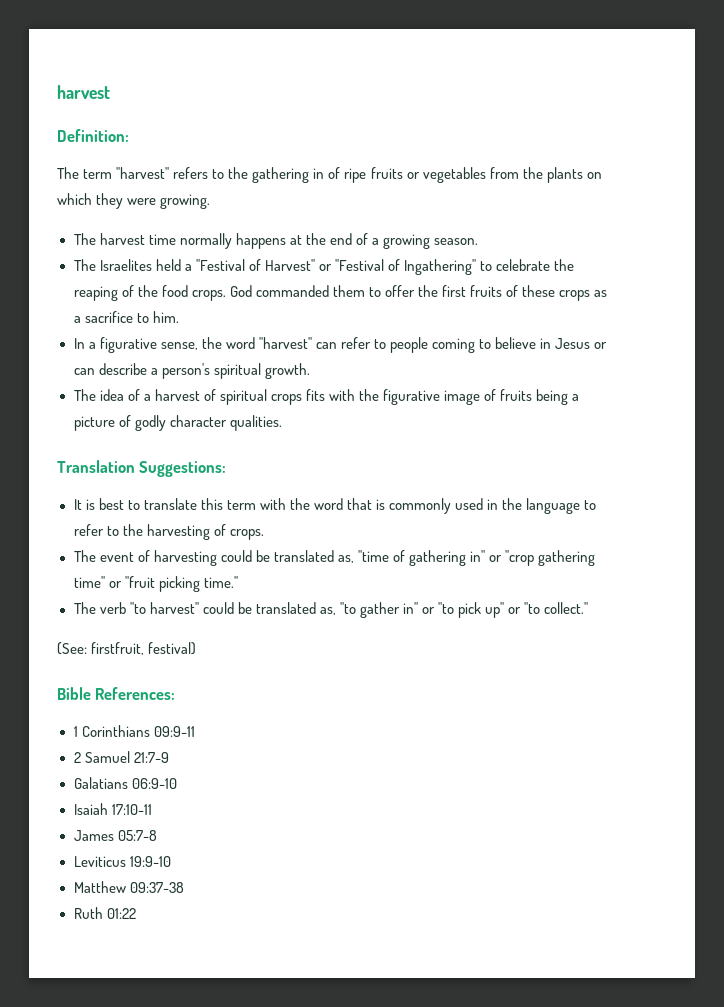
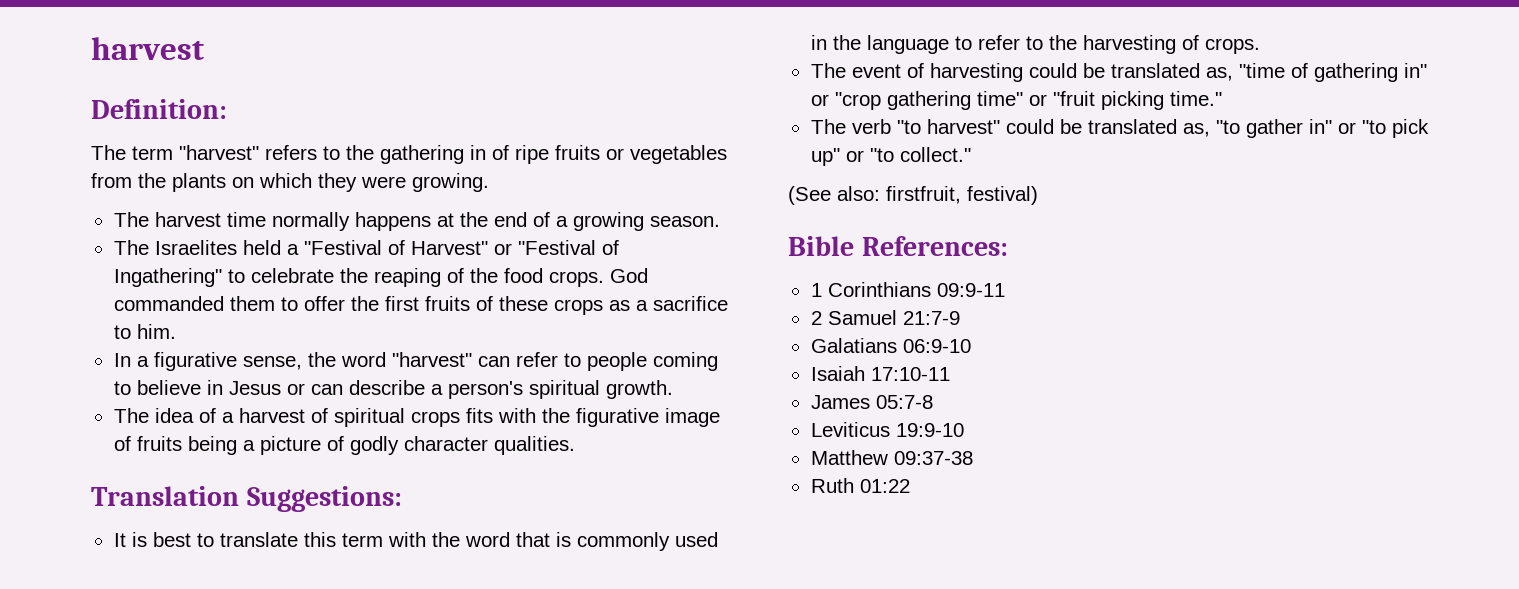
- (See: firstfruit, festival)
+ (See also: firstfruit, festival)

